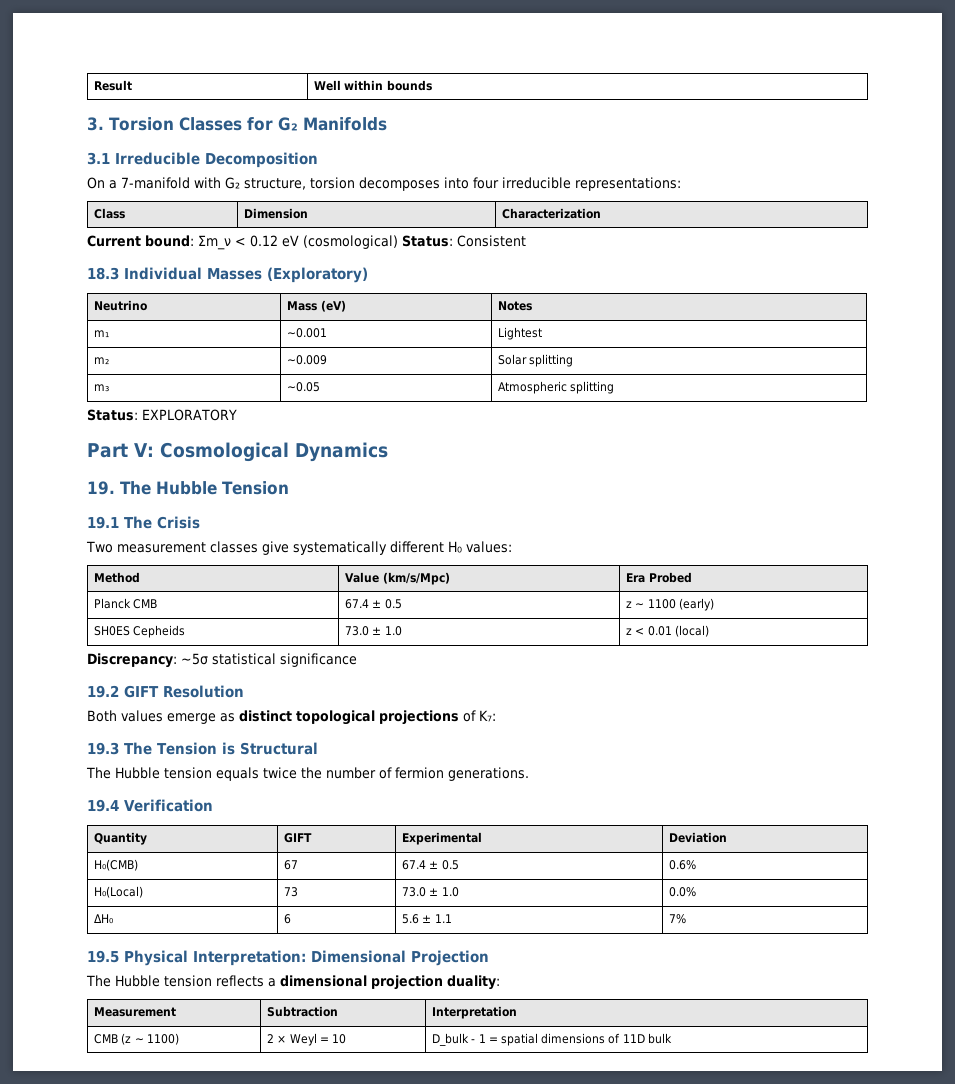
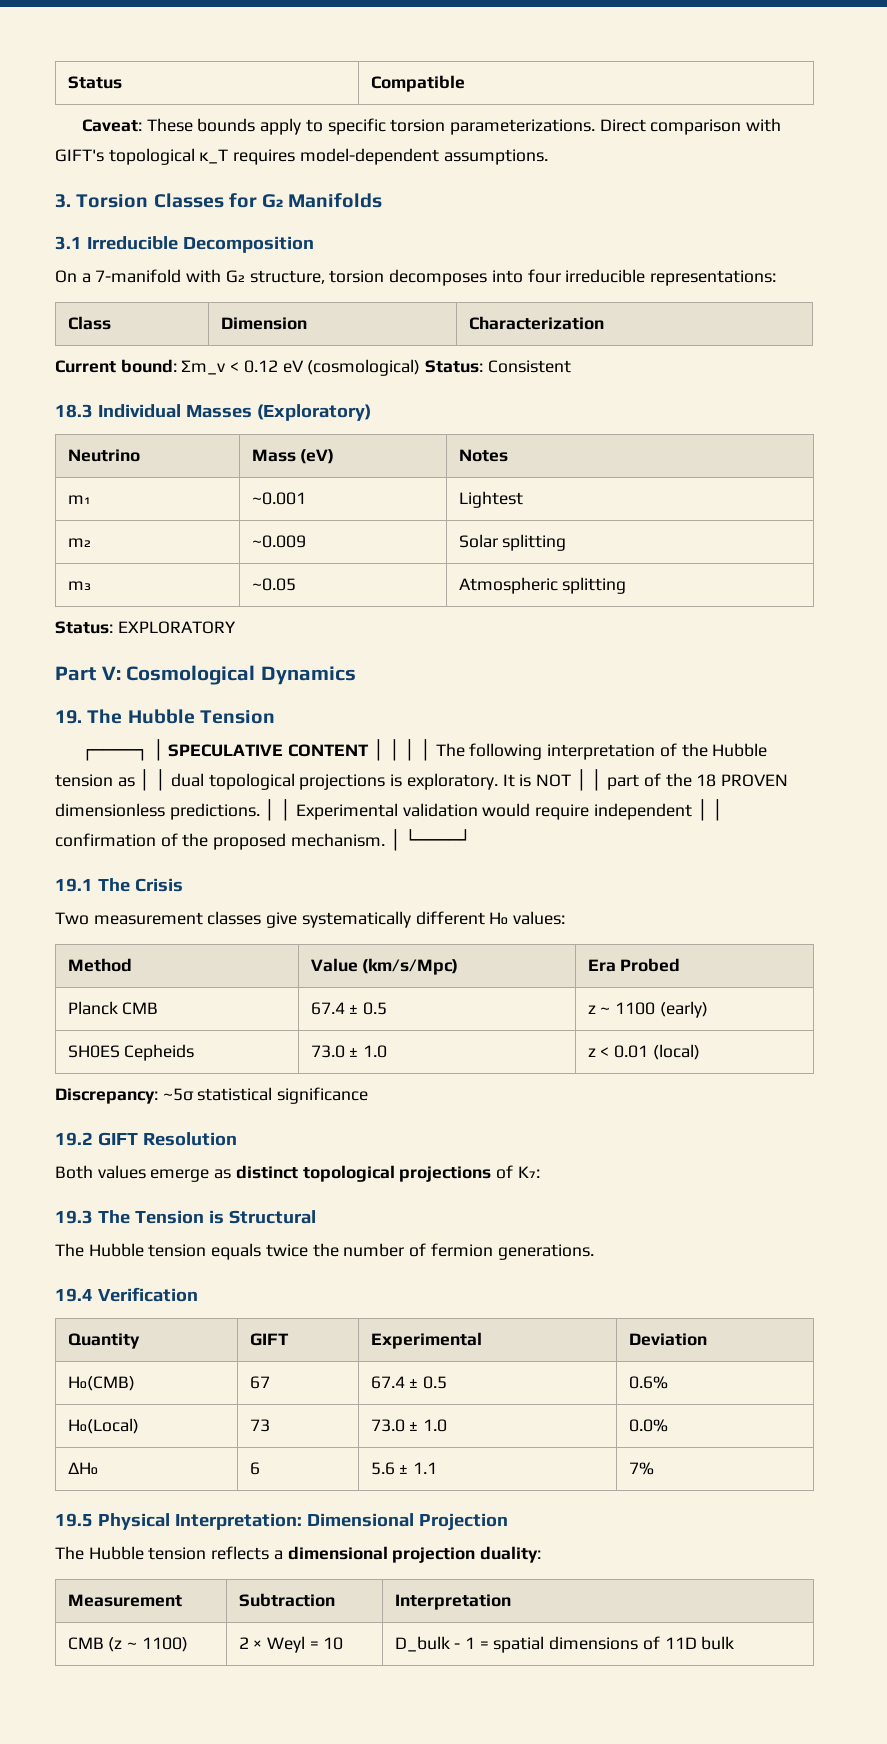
- Result | Well within bounds
+ Status | Compatible
+ Caveat: These bounds apply to specific torsion parameterizations. Direct comparison with GIFT's topological κ_T requires model-dependent assumptions.
+ ┌────┐ │ SPECULATIVE CONTENT │ │ │ │ The following interpretation of the Hubble tension as │ │ dual topological projections is exploratory. It is NOT │ │ part of the 18 PROVEN dimensionless predictions. │ │ Experimental validation would require independent │ │ confirmation of the proposed mechanism. │ └────┘

